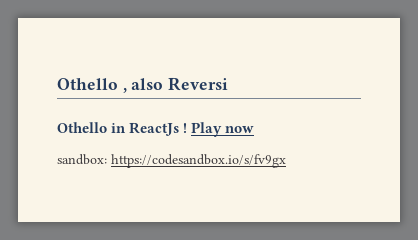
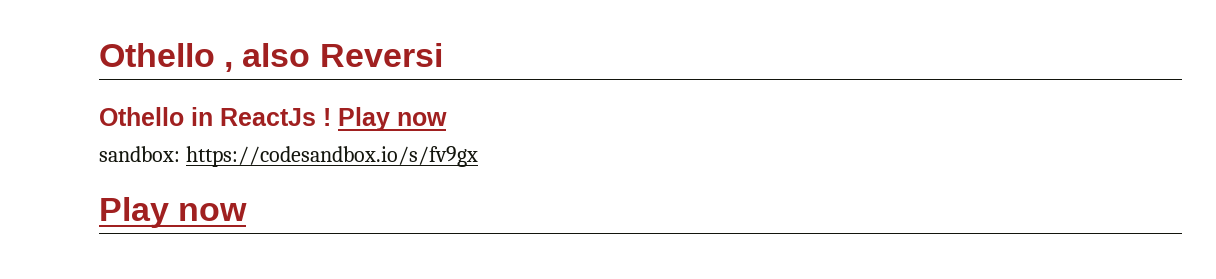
  sandbox: https://codesandbox.io/s/fv9gx
+ Play now

